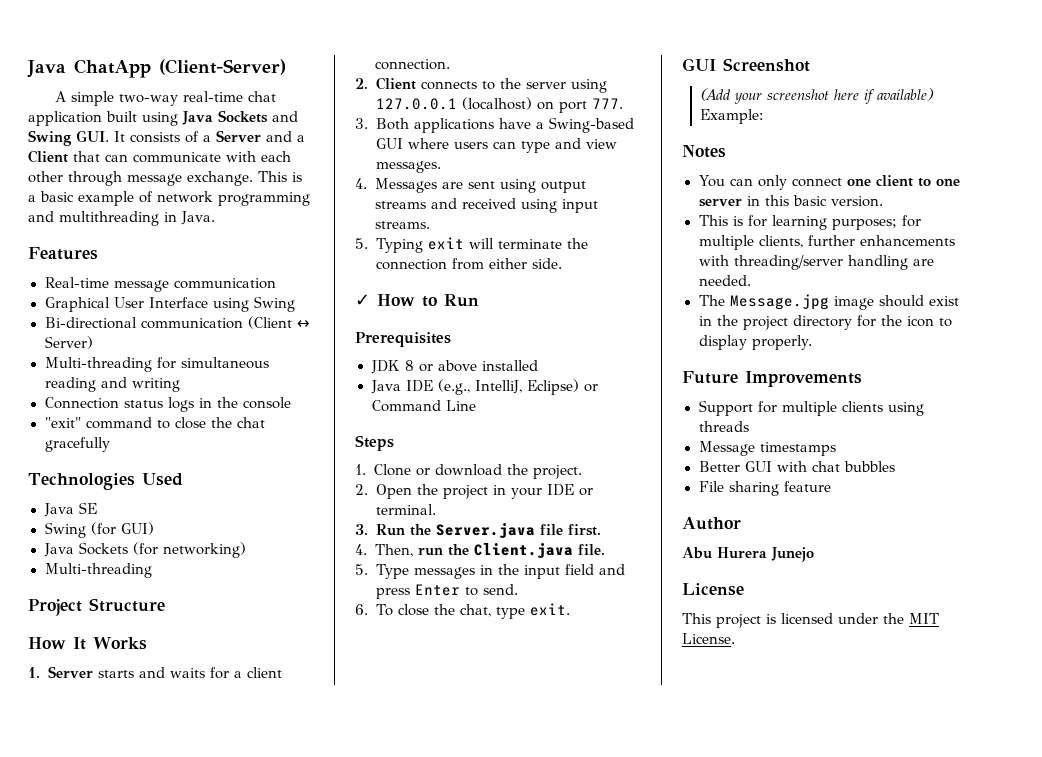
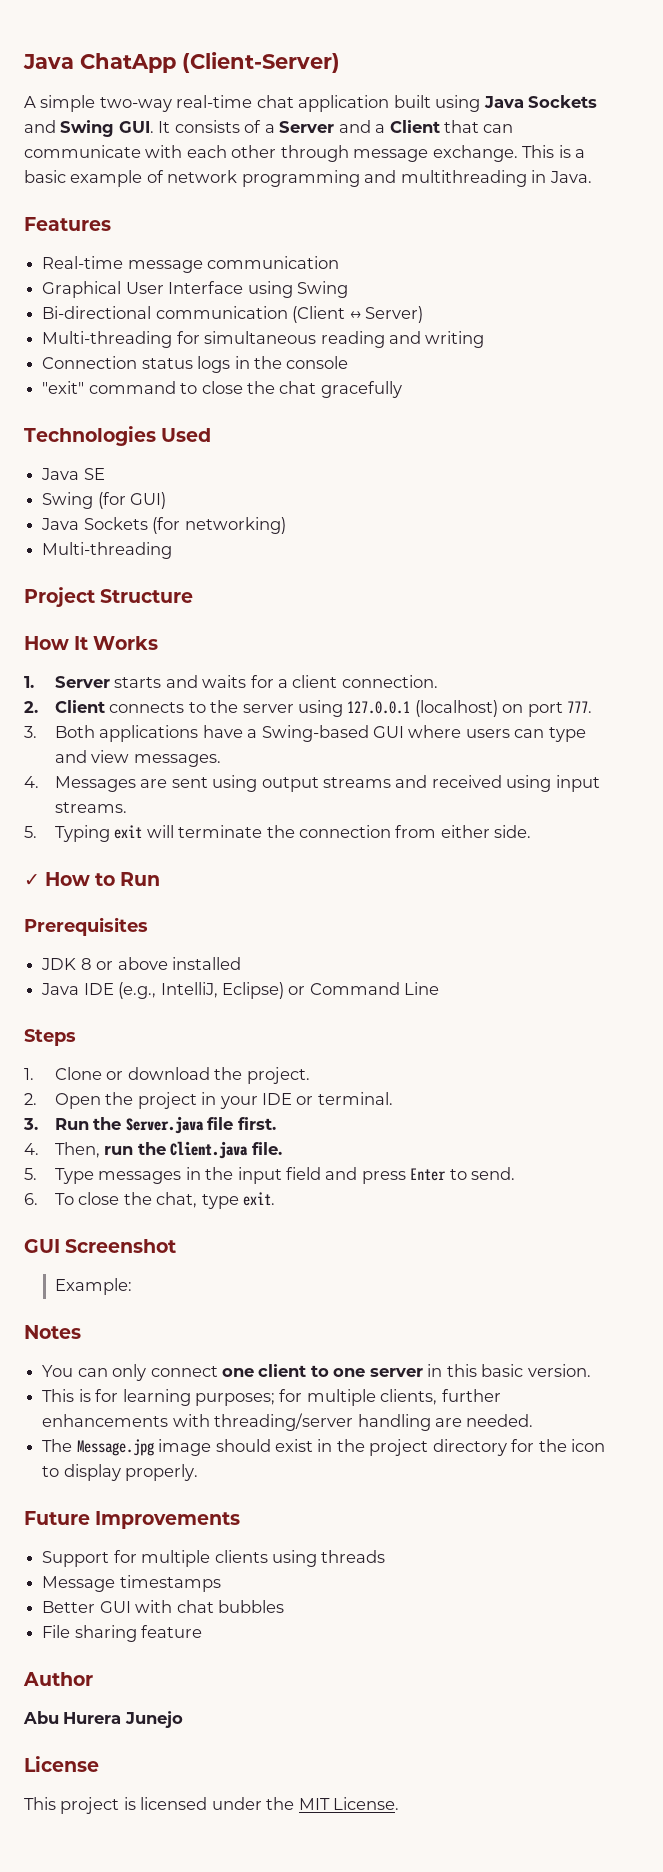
- (Add your screenshot here if available) Example:
+ Example:

